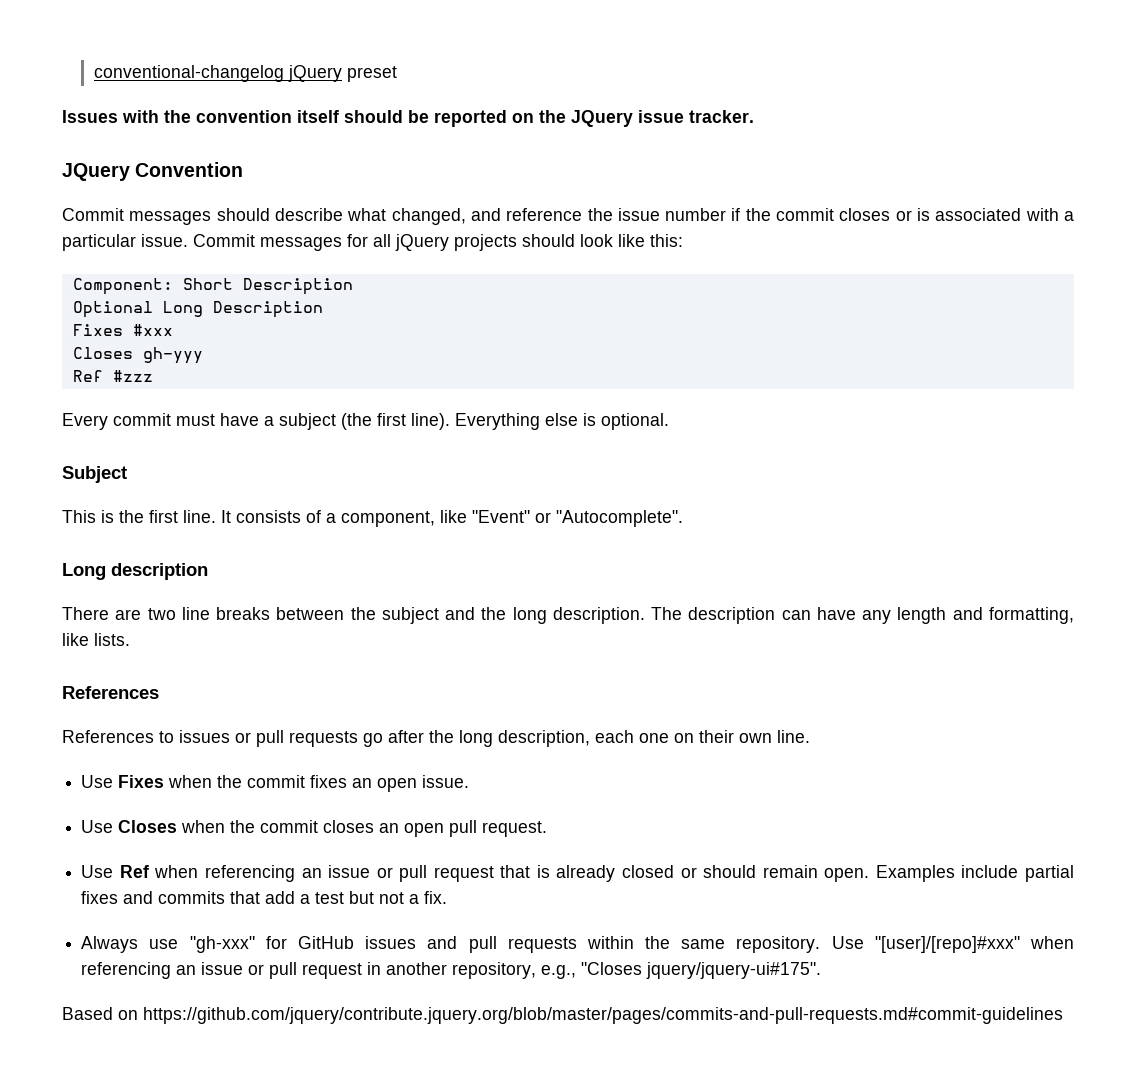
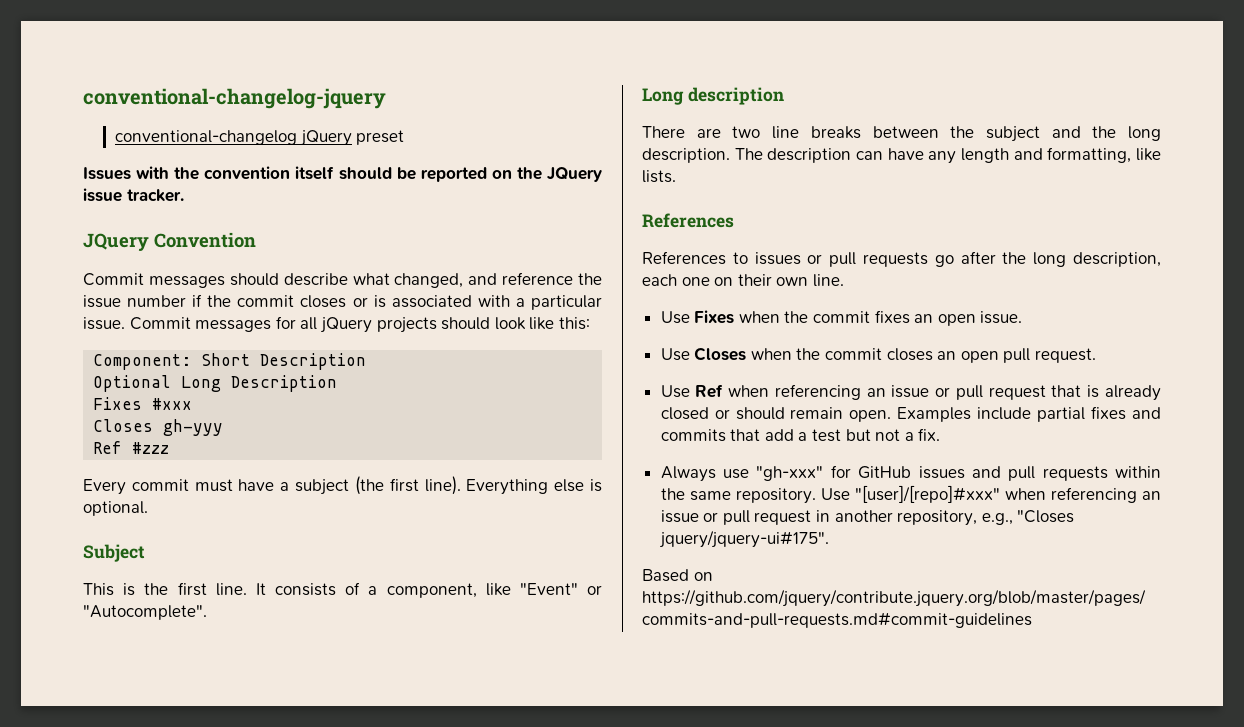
+ conventional-changelog-jquery

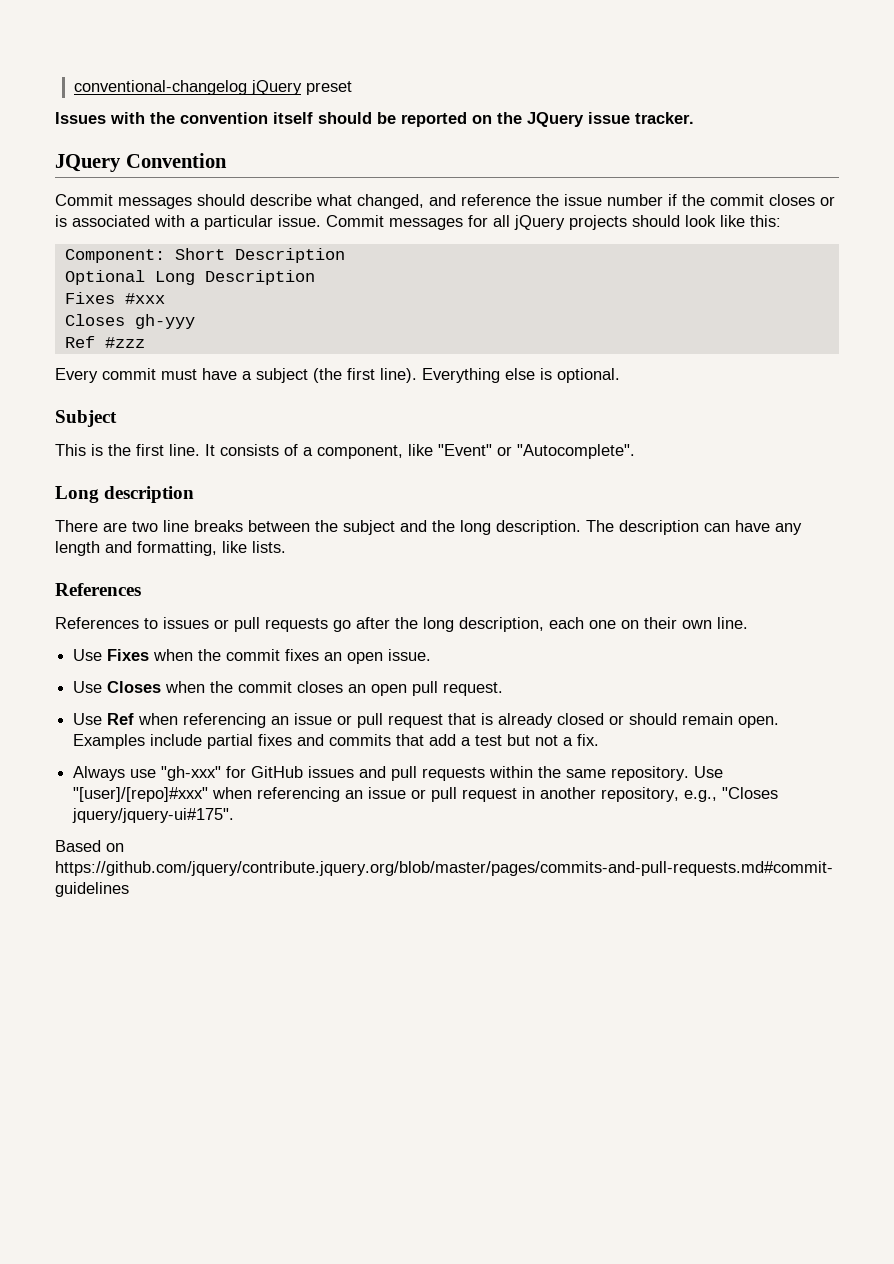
- conventional-changelog-jquery

